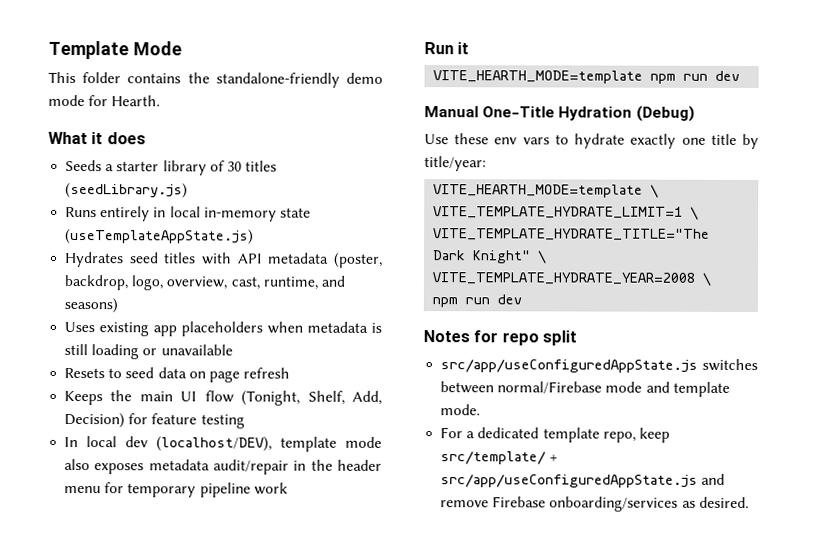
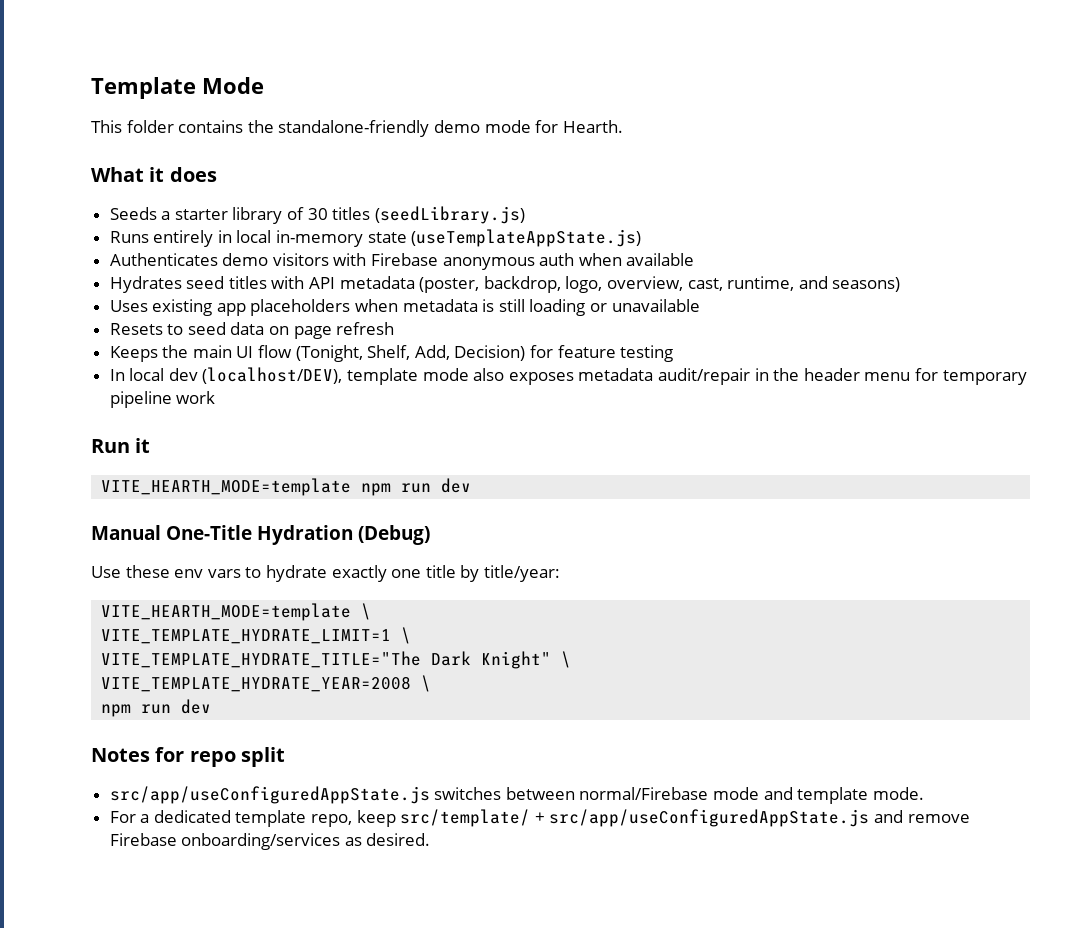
+ Authenticates demo visitors with Firebase anonymous auth when available

